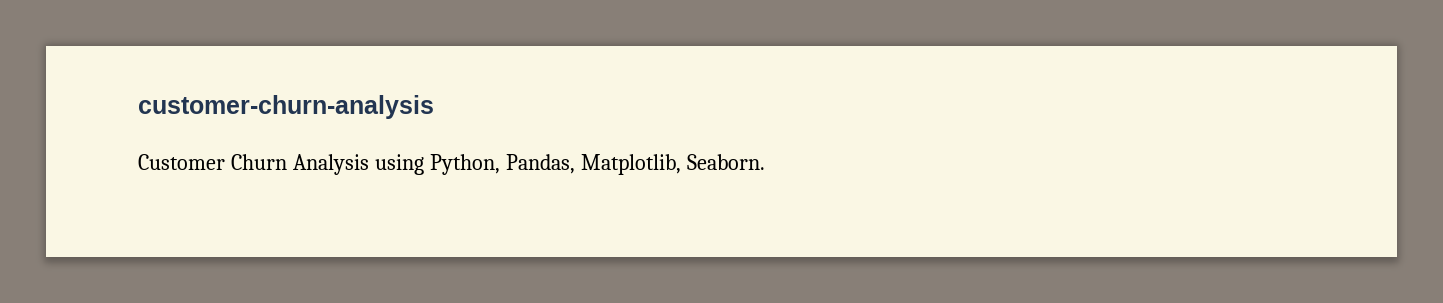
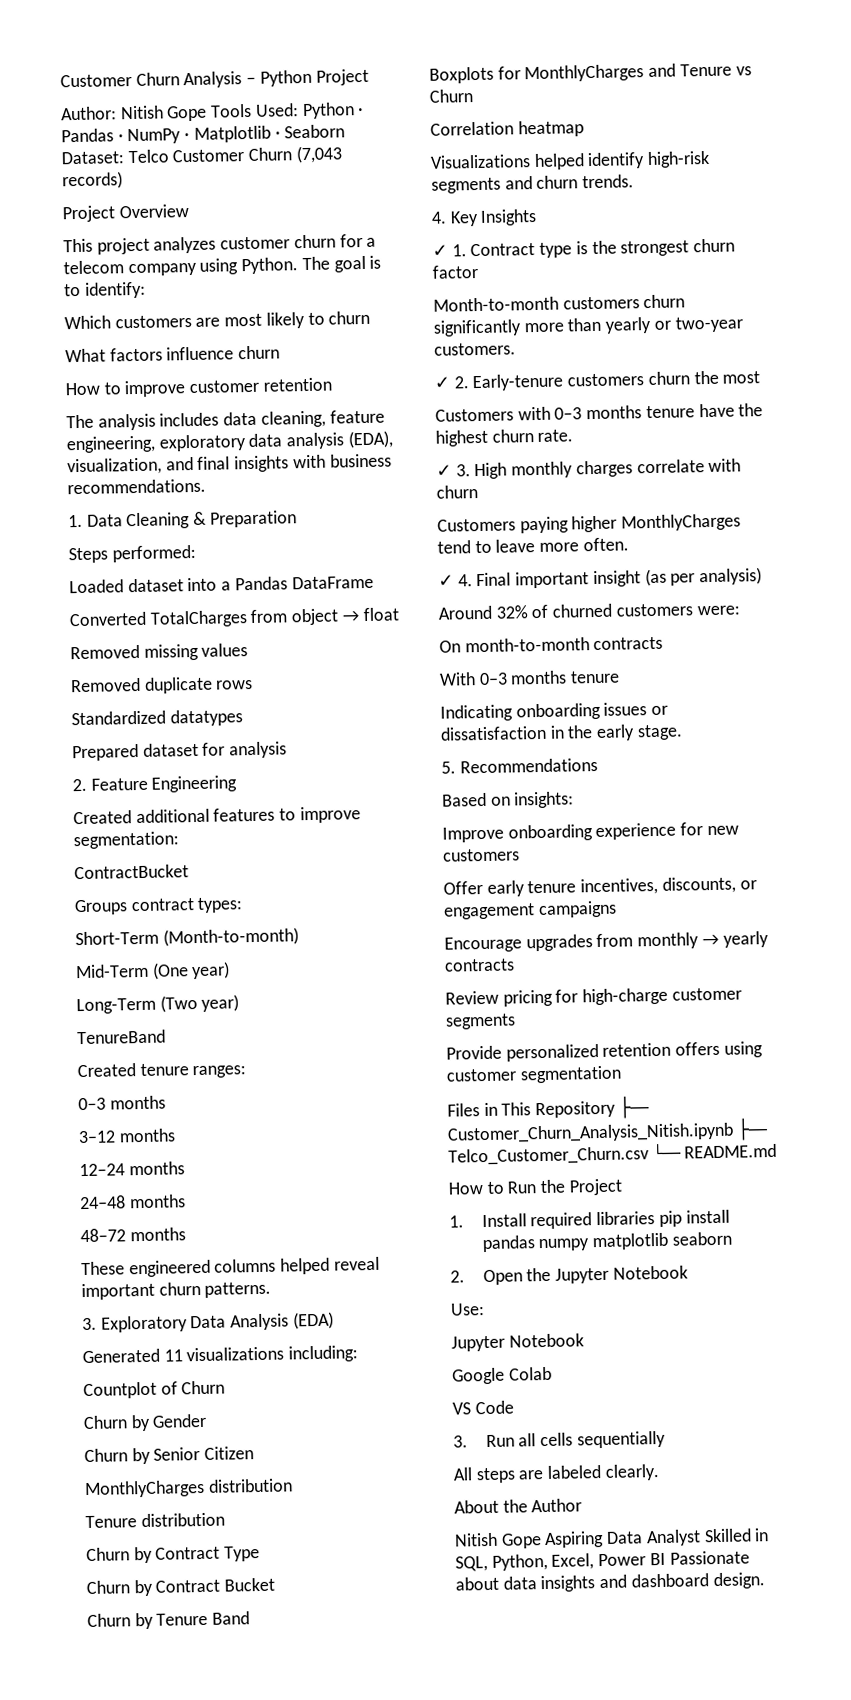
- customer-churn-analysis
- Customer Churn Analysis using Python, Pandas, Matplotlib, Seaborn.
+ Customer Churn Analysis – Python Project
+ Author: Nitish Gope Tools Used: Python · Pandas · NumPy · Matplotlib · Seaborn Dataset: Telco Customer Churn (7,043 records)
+ Project Overview
+ This project analyzes customer churn for a telecom company using Python. The goal is to identify:
+ Which customers are most likely to churn
+ What factors influence churn
+ How to improve customer retention
+ The analysis includes data cleaning, feature engineering, exploratory data analysis (EDA), visualization, and final insights with business recommendations.
+ 1. Data Cleaning & Preparation
+ Steps performed:
+ Loaded dataset into a Pandas DataFrame
+ Converted TotalCharges from object → float
+ Removed missing values
+ Removed duplicate rows
+ Standardized datatypes
+ Prepared dataset for analysis
+ 2. Feature Engineering
+ Created additional features to improve segmentation:
+ ContractBucket
+ Groups contract types:
+ Short-Term (Month-to-month)
+ Mid-Term (One year)
+ Long-Term (Two year)
+ TenureBand
+ Created tenure ranges:
+ 0–3 months
+ 3–12 months
+ 12–24 months
+ 24–48 months
+ 48–72 months
+ These engineered columns helped reveal important churn patterns.
+ 3. Exploratory Data Analysis (EDA)
+ Generated 11 visualizations including:
+ Countplot of Churn
+ Churn by Gender
+ Churn by Senior Citizen
+ MonthlyCharges distribution
+ Tenure distribution
+ Churn by Contract Type
+ Churn by Contract Bucket
+ Churn by Tenure Band
+ Boxplots for MonthlyCharges and Tenure vs Churn
+ Correlation heatmap
+ Visualizations helped identify high-risk segments and churn trends.
+ 4. Key Insights
+ ✓ 1. Contract type is the strongest churn factor
+ Month-to-month customers churn significantly more than yearly or two-year customers.
+ ✓ 2. Early-tenure customers churn the most
+ Customers with 0–3 months tenure have the highest churn rate.
+ ✓ 3. High monthly charges correlate with churn
+ Customers paying higher MonthlyCharges tend to leave more often.
+ ✓ 4. Final important insight (as per analysis)
+ Around 32% of churned customers were:
+ On month-to-month contracts
+ With 0–3 months tenure
+ Indicating onboarding issues or dissatisfaction in the early stage.
+ 5. Recommendations
+ Based on insights:
+ Improve onboarding experience for new customers
+ Offer early tenure incentives, discounts, or engagement campaigns
+ Encourage upgrades from monthly → yearly contracts
+ Review pricing for high-charge customer segments
+ Provide personalized retention offers using customer segmentation
+ Files in This Repository ├── Customer_Churn_Analysis_Nitish.ipynb ├── Telco_Customer_Churn.csv └── README.md
+ How to Run the Project
+ 1. Install required libraries pip install pandas numpy matplotlib seaborn
+ 2. Open the Jupyter Notebook
+ Use:
+ Jupyter Notebook
+ Google Colab
+ VS Code
+ 3. Run all cells sequentially
+ All steps are labeled clearly.
+ About the Author
+ Nitish Gope Aspiring Data Analyst Skilled in SQL, Python, Excel, Power BI Passionate about data insights and dashboard design.

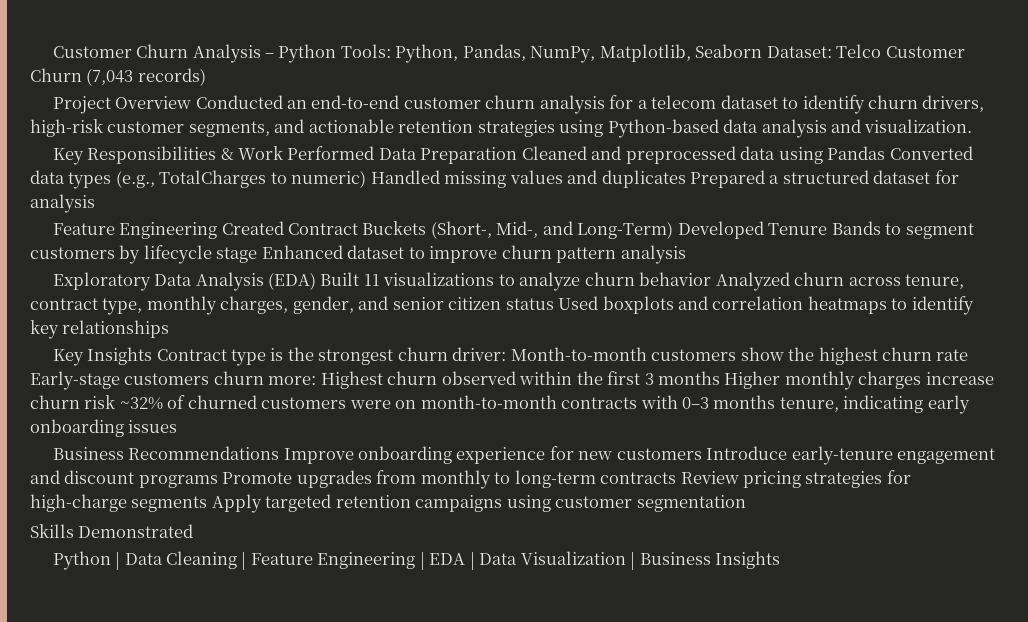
- Customer Churn Analysis – Python Project
- Author: Nitish Gope Tools Used: Python · Pandas · NumPy · Matplotlib · Seaborn Dataset: Telco Customer Churn (7,043 records)
+ Customer Churn Analysis – Python Tools: Python, Pandas, NumPy, Matplotlib, Seaborn Dataset: Telco Customer Churn (7,043 records)
- Project Overview
- This project analyzes customer churn for a telecom company using Python. The goal is to identify:
- Which customers are most likely to churn
- What factors influence churn
- How to improve customer retention
- The analysis includes data cleaning, feature engineering, exploratory data analysis (EDA), visualization, and final insights with business recommendations.
- 1. Data Cleaning & Preparation
- Steps performed:
- Loaded dataset into a Pandas DataFrame
- Converted TotalCharges from object → float
- Removed missing values
- Removed duplicate rows
- Standardized datatypes
- Prepared dataset for analysis
+ Project Overview Conducted an end-to-end customer churn analysis for a telecom dataset to identify churn drivers, high-risk customer segments, and actionable retention strategies using Python-based data analysis and visualization.
+ Key Responsibilities & Work Performed Data Preparation Cleaned and preprocessed data using Pandas Converted data types (e.g., TotalCharges to numeric) Handled missing values and duplicates Prepared a structured dataset for analysis
- 2. Feature Engineering
- Created additional features to improve segmentation:
- ContractBucket
- Groups contract types:
- Short-Term (Month-to-month)
- Mid-Term (One year)
- Long-Term (Two year)
- TenureBand
- Created tenure ranges:
- 0–3 months
- 3–12 months
- 12–24 months
- 24–48 months
- 48–72 months
- These engineered columns helped reveal important churn patterns.
- 3. Exploratory Data Analysis (EDA)
- Generated 11 visualizations including:
- Countplot of Churn
- Churn by Gender
- Churn by Senior Citizen
- MonthlyCharges distribution
- Tenure distribution
- Churn by Contract Type
- Churn by Contract Bucket
- Churn by Tenure Band
- Boxplots for MonthlyCharges and Tenure vs Churn
- Correlation heatmap
- Visualizations helped identify high-risk segments and churn trends.
- 4. Key Insights
- ✓ 1. Contract type is the strongest churn factor
- Month-to-month customers churn significantly more than yearly or two-year customers.
- ✓ 2. Early-tenure customers churn the most
- Customers with 0–3 months tenure have the highest churn rate.
- ✓ 3. High monthly charges correlate with churn
- Customers paying higher MonthlyCharges tend to leave more often.
- ✓ 4. Final important insight (as per analysis)
- Around 32% of churned customers were:
- On month-to-month contracts
- With 0–3 months tenure
- Indicating onboarding issues or dissatisfaction in the early stage.
- 5. Recommendations
- Based on insights:
- Improve onboarding experience for new customers
- Offer early tenure incentives, discounts, or engagement campaigns
- Encourage upgrades from monthly → yearly contracts
- Review pricing for high-charge customer segments
- Provide personalized retention offers using customer segmentation
+ Feature Engineering Created Contract Buckets (Short-, Mid-, and Long-Term) Developed Tenure Bands to segment customers by lifecycle stage Enhanced dataset to improve churn pattern analysis
+ Exploratory Data Analysis (EDA) Built 11 visualizations to analyze churn behavior Analyzed churn across tenure, contract type, monthly charges, gender, and senior citizen status Used boxplots and correlation heatmaps to identify key relationships
+ Key Insights Contract type is the strongest churn driver: Month-to-month customers show the highest churn rate Early-stage customers churn more: Highest churn observed within the first 3 months Higher monthly charges increase churn risk ~32% of churned customers were on month-to-month contracts with 0–3 months tenure, indicating early onboarding issues
+ Business Recommendations Improve onboarding experience for new customers Introduce early-tenure engagement and discount programs Promote upgrades from monthly to long-term contracts Review pricing strategies for high-charge segments Apply targeted retention campaigns using customer segmentation
- Files in This Repository ├── Customer_Churn_Analysis_Nitish.ipynb ├── Telco_Customer_Churn.csv └── README.md
- How to Run the Project
- 1. Install required libraries pip install pandas numpy matplotlib seaborn
- 2. Open the Jupyter Notebook
- Use:
- Jupyter Notebook
- Google Colab
- VS Code
- 3. Run all cells sequentially
- All steps are labeled clearly.
- About the Author
- Nitish Gope Aspiring Data Analyst Skilled in SQL, Python, Excel, Power BI Passionate about data insights and dashboard design.
+ Skills Demonstrated
+ Python | Data Cleaning | Feature Engineering | EDA | Data Visualization | Business Insights

